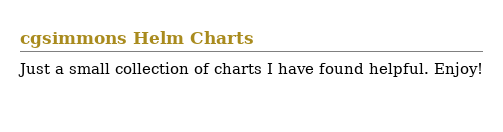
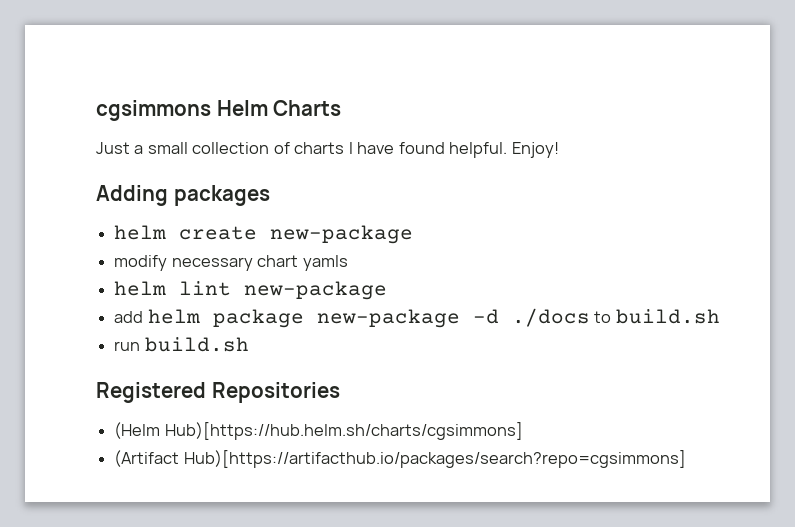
+ Adding packages
+ helm create new-package
+ modify necessary chart yamls
+ helm lint new-package
+ add helm package new-package -d ./docs to build.sh
+ run build.sh
+ Registered Repositories
+ (Helm Hub)[https://hub.helm.sh/charts/cgsimmons]
+ (Artifact Hub)[https://artifacthub.io/packages/search?repo=cgsimmons]

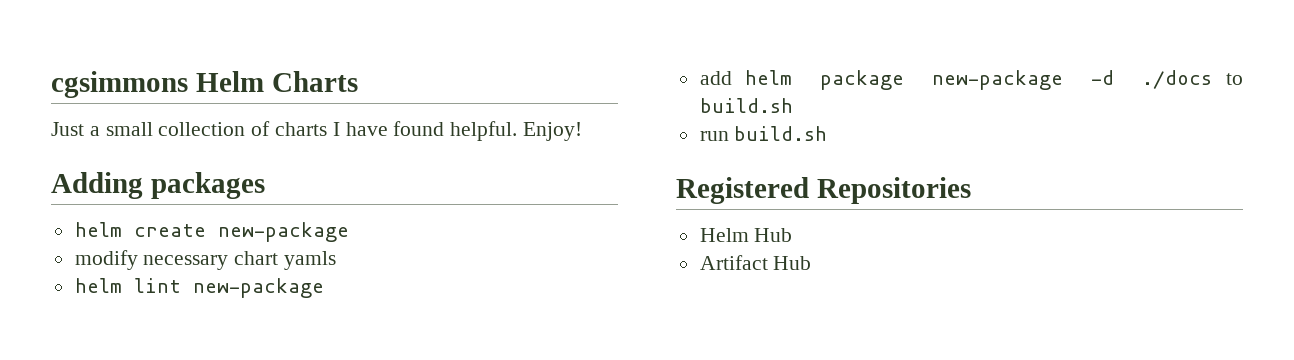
- (Helm Hub)[https://hub.helm.sh/charts/cgsimmons]
- (Artifact Hub)[https://artifacthub.io/packages/search?repo=cgsimmons]
+ Helm Hub
+ Artifact Hub

